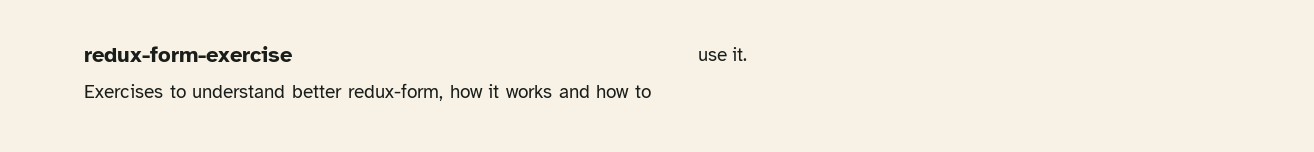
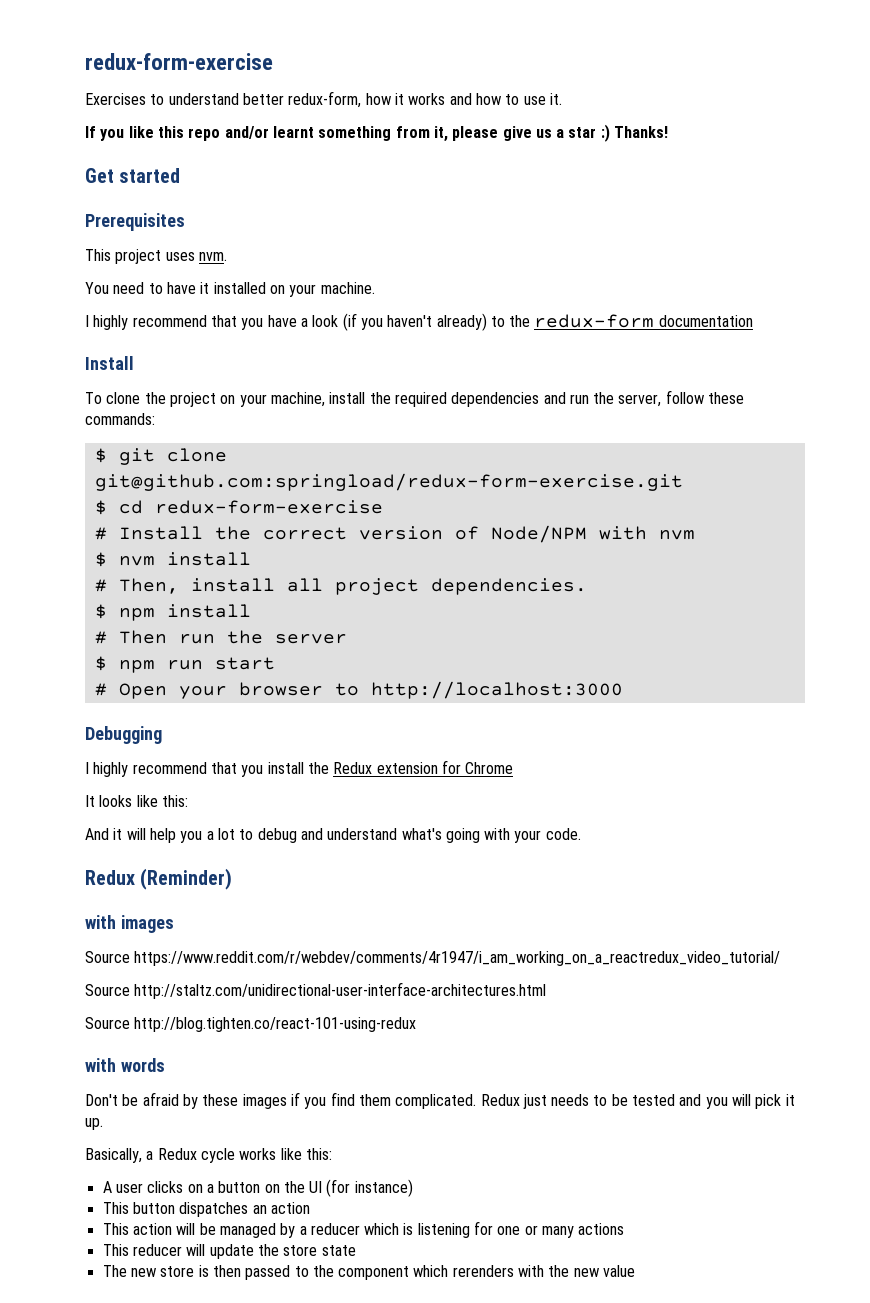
+ If you like this repo and/or learnt something from it, please give us a star :) Thanks!
+ Get started
+ Prerequisites
+ This project uses nvm.
+ You need to have it installed on your machine.
+ I highly recommend that you have a look (if you haven't already) to the redux-form documentation
+ Install
+ To clone the project on your machine, install the required dependencies and run the server, follow these commands:
+ $ git clone git@github.com:springload/redux-form-exercise.git
+ $ cd redux-form-exercise
+ # Install the correct version of Node/NPM with nvm
+ $ nvm install
+ # Then, install all project dependencies.
+ $ npm install
+ # Then run the server
+ $ npm run start
+ # Open your browser to http://localhost:3000
+ Debugging
+ I highly recommend that you install the Redux extension for Chrome
+ It looks like this:
+ And it will help you a lot to debug and understand what's going with your code.
+ Redux (Reminder)
+ with images
+ Source https://www.reddit.com/r/webdev/comments/4r1947/i_am_working_on_a_reactredux_video_tutorial/
+ Source http://staltz.com/unidirectional-user-interface-architectures.html
+ Source http://blog.tighten.co/react-101-using-redux
+ with words
+ Don't be afraid by these images if you find them complicated. Redux just needs to be tested and you will pick it up.
+ Basically, a Redux cycle works like this:
+ A user clicks on a button on the UI (for instance)
+ This button dispatches an action
+ This action will be managed by a reducer which is listening for one or many actions
+ This reducer will update the store state
+ The new store is then passed to the component which rerenders with the new value

